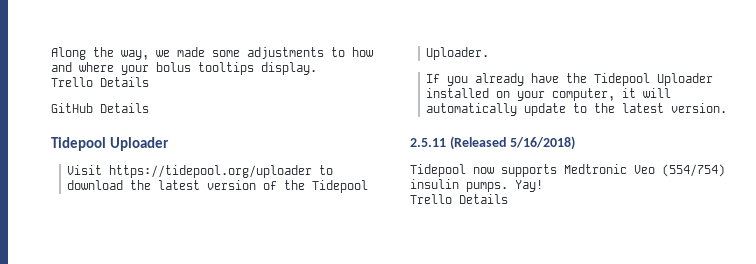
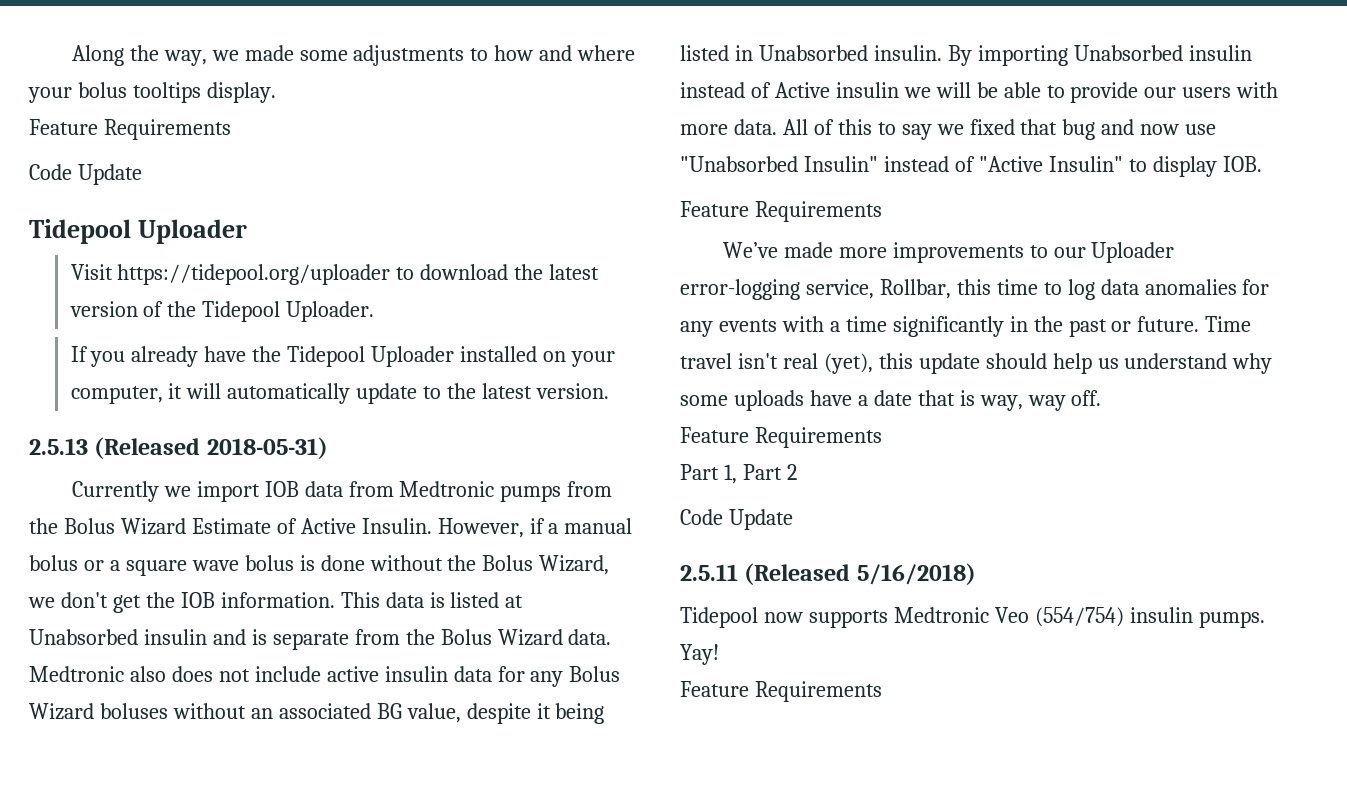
  Along the way, we made some adjustments to how and where your bolus tooltips display.
- Trello Details
- GitHub Details
+ Feature Requirements
+ Code Update
+ 2.5.13 (Released 2018-05-31)
+ Currently we import IOB data from Medtronic pumps from the Bolus Wizard Estimate of Active Insulin. However, if a manual bolus or a square wave bolus is done without the Bolus Wizard, we don't get the IOB information. This data is listed at Unabsorbed insulin and is separate from the Bolus Wizard data. Medtronic also does not include active insulin data for any Bolus Wizard boluses without an associated BG value, despite it being listed in Unabsorbed insulin. By importing Unabsorbed insulin instead of Active insulin we will be able to provide our users with more data. All of this to say we fixed that bug and now use "Unabsorbed Insulin" instead of "Active Insulin" to display IOB.
+ Feature Requirements
+ We’ve made more improvements to our Uploader error-logging service, Rollbar, this time to log data anomalies for any events with a time significantly in the past or future. Time travel isn't real (yet), this update should help us understand why some uploads have a date that is way, way off.
+ Feature Requirements
+ Part 1, Part 2
+ Code Update
  Yay!
- Trello Details
+ Feature Requirements

